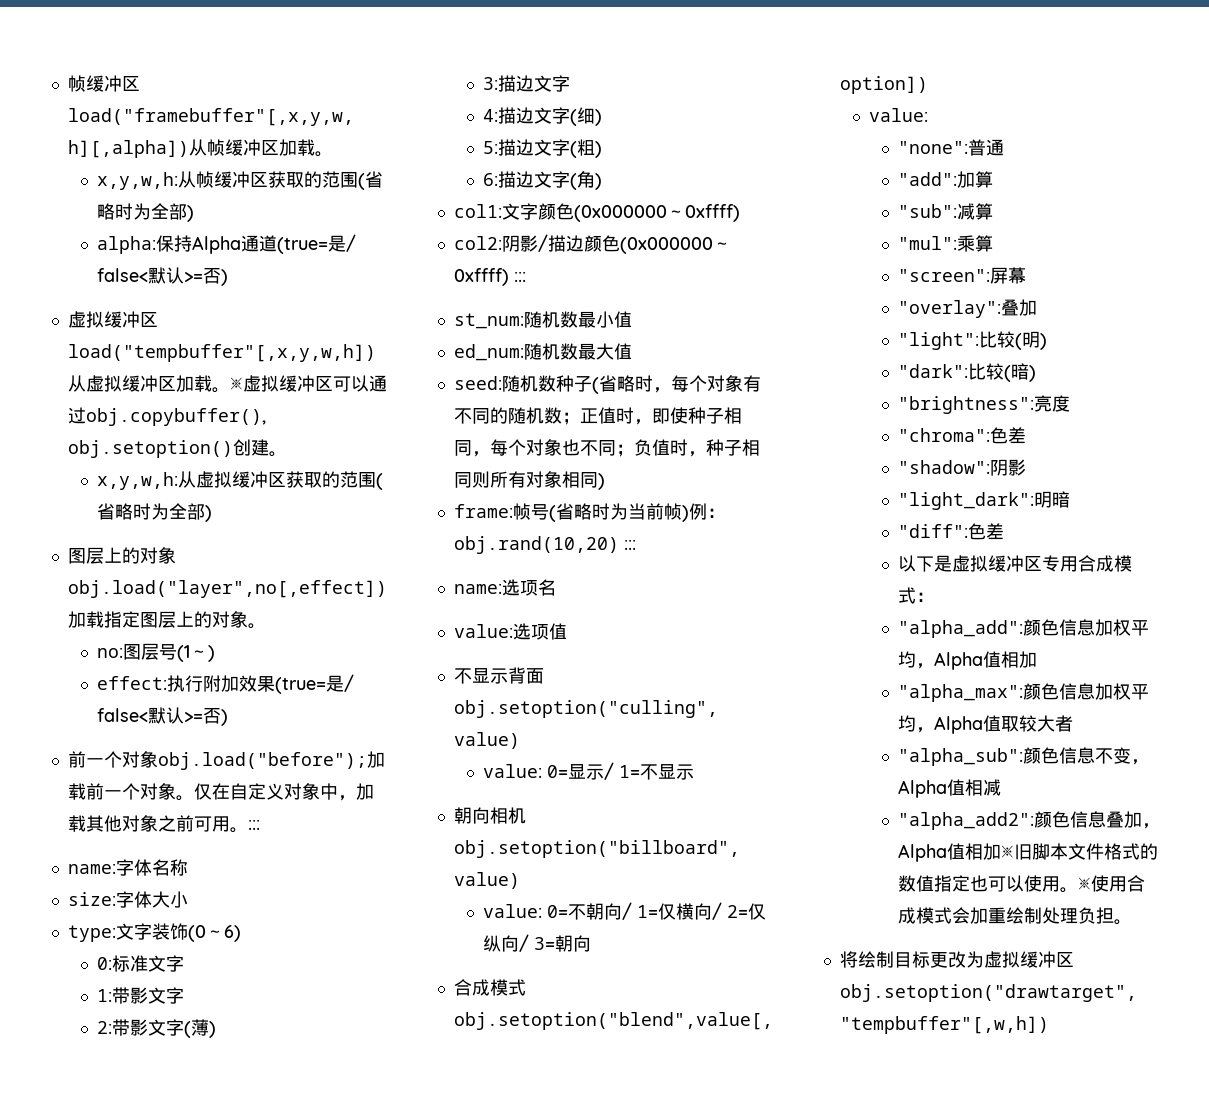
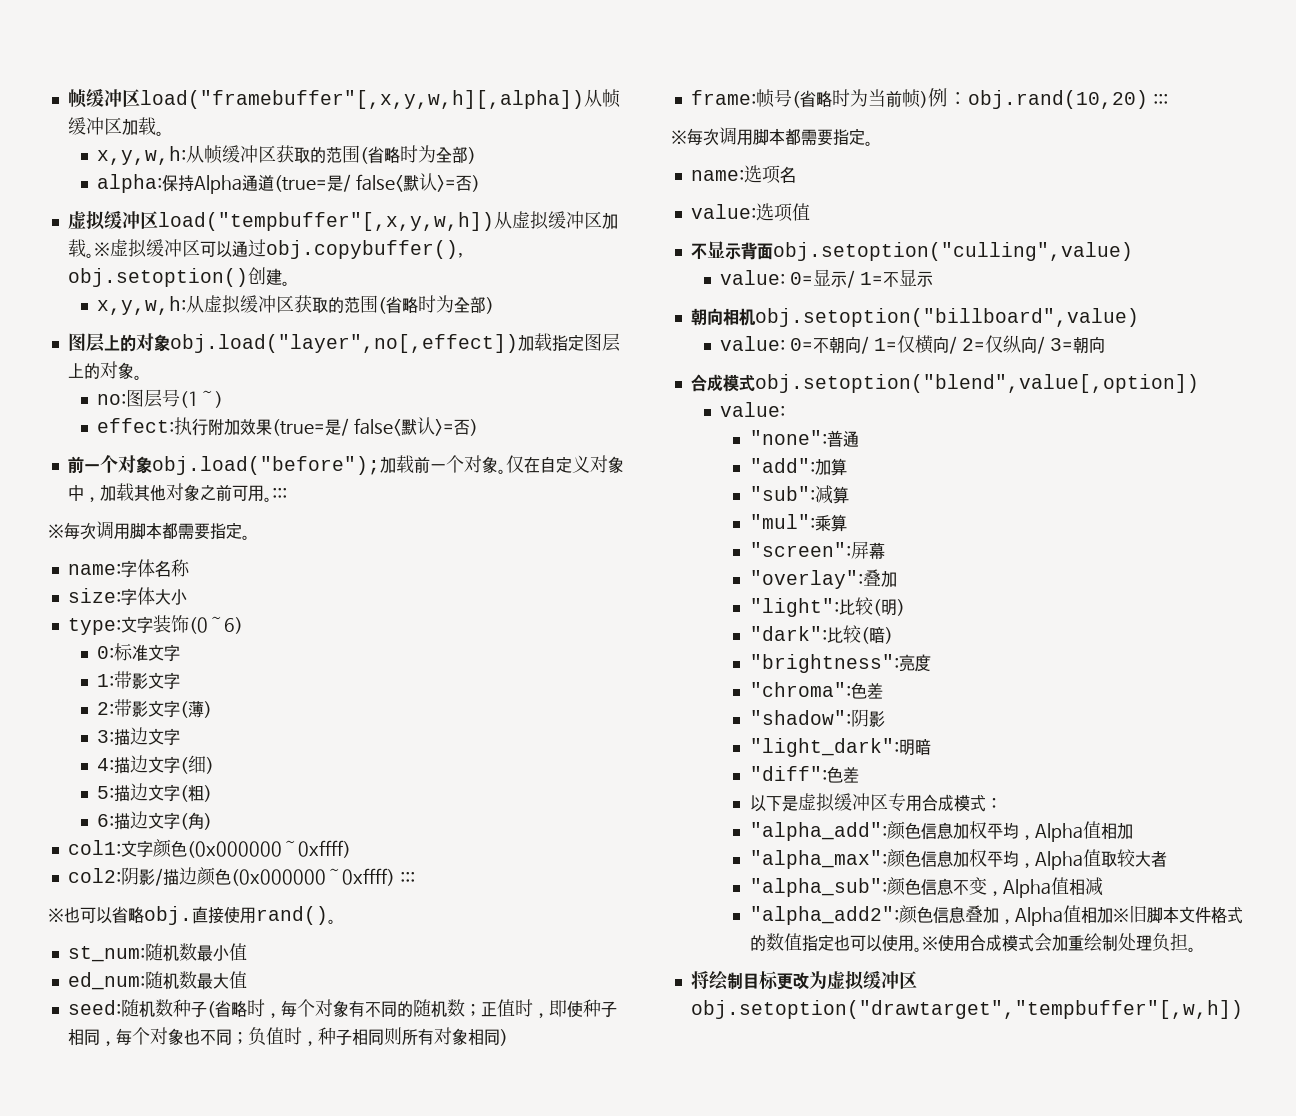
  仅在自定义对象中，加载其他对象之前可用。:::
+ ※每次调用脚本都需要指定。
+ ※也可以省略obj.直接使用rand()。
  frame:帧号(省略时为当前帧)例：obj.rand(10,20) :::
+ ※每次调用脚本都需要指定。

